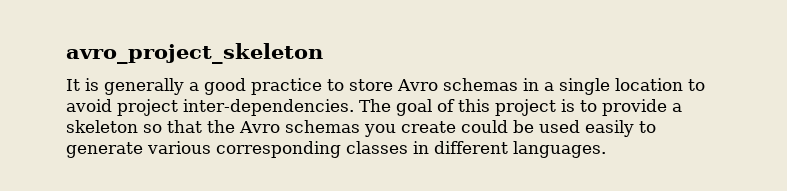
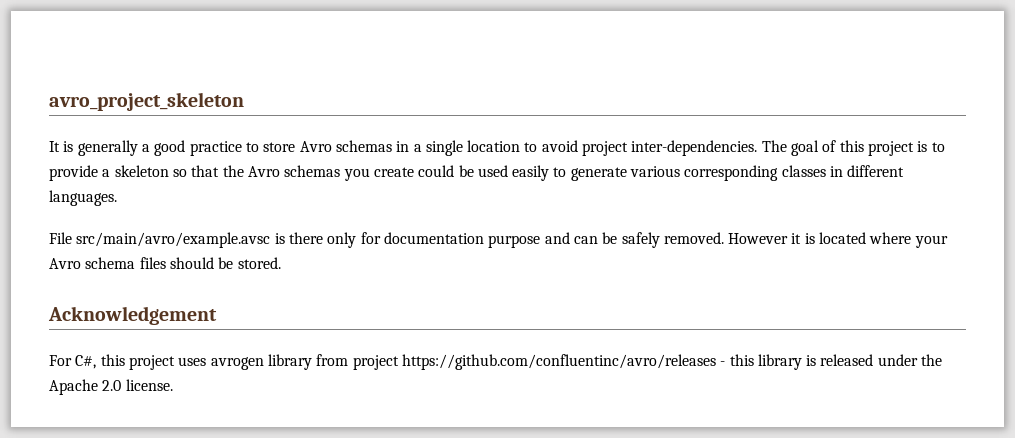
+ File src/main/avro/example.avsc is there only for documentation purpose and can be safely removed. However it is located where your Avro schema files should be stored.
+ Acknowledgement
+ For C#, this project uses avrogen library from project https://github.com/confluentinc/avro/releases - this library is released under the Apache 2.0 license.

